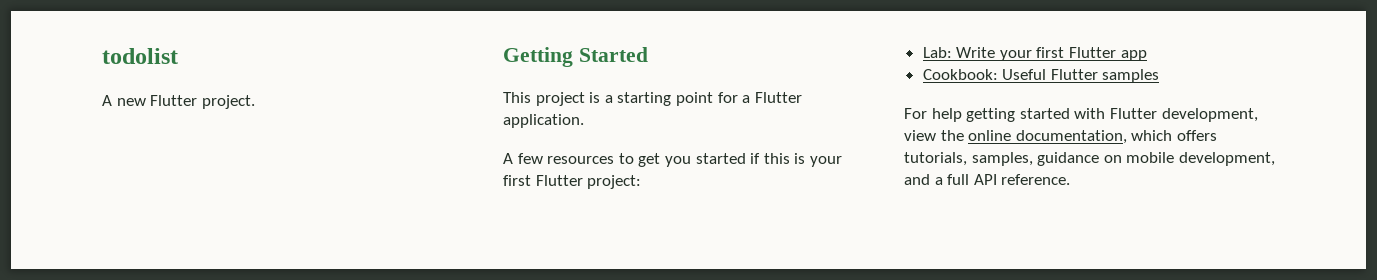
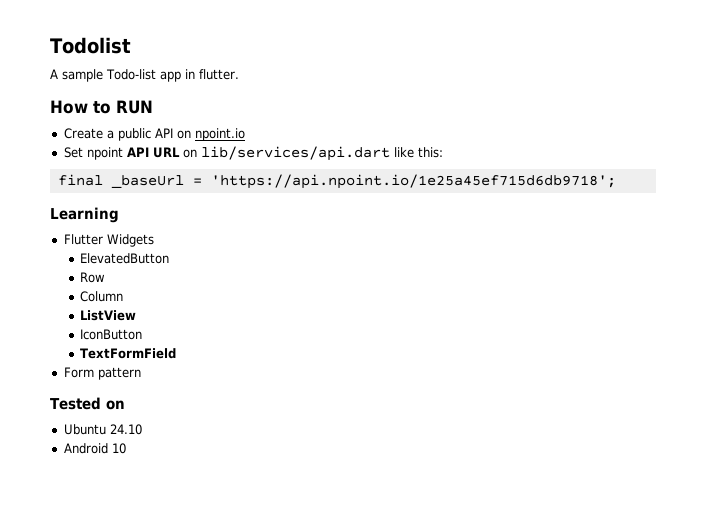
- todolist
- A new Flutter project.
- Getting Started
- This project is a starting point for a Flutter application.
- A few resources to get you started if this is your first Flutter project:
- Lab: Write your first Flutter app
- Cookbook: Useful Flutter samples
- For help getting started with Flutter development, view the online documentation, which offers tutorials, samples, guidance on mobile development, and a full API reference.
+ Todolist
+ A sample Todo-list app in flutter.
+ How to RUN
+ Create a public API on npoint.io
+ Set npoint API URL on lib/services/api.dart like this:
+ final _baseUrl = 'https://api.npoint.io/1e25a45ef715d6db9718';
+ Learning
+ Flutter Widgets
+ ElevatedButton
+ Row
+ Column
+ ListView
+ IconButton
+ TextFormField
+ Form pattern
+ Tested on
+ Ubuntu 24.10
+ Android 10

